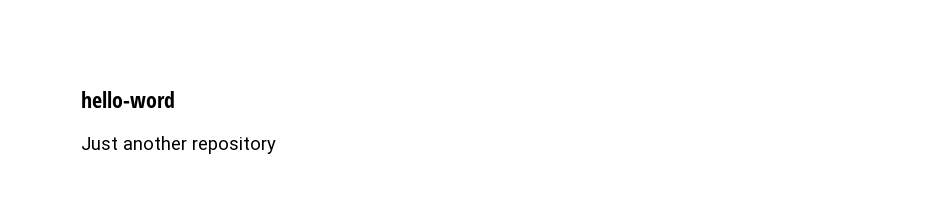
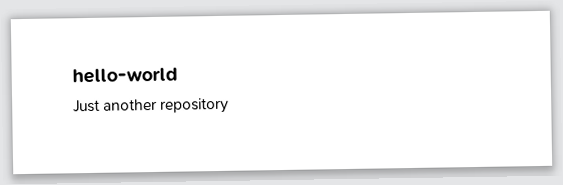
- hello-word
+ hello-world

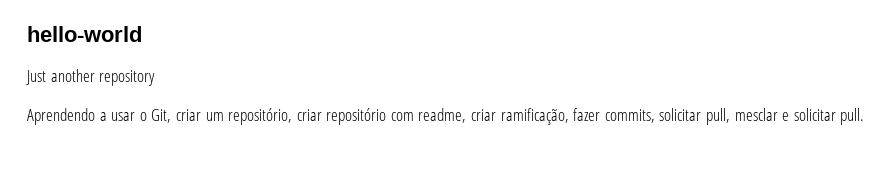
+ Aprendendo a usar o Git, criar um repositório, criar repositório com readme, criar ramificação, fazer commits, solicitar pull, mesclar e solicitar pull.

